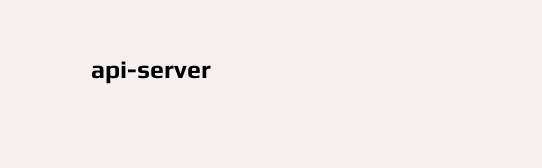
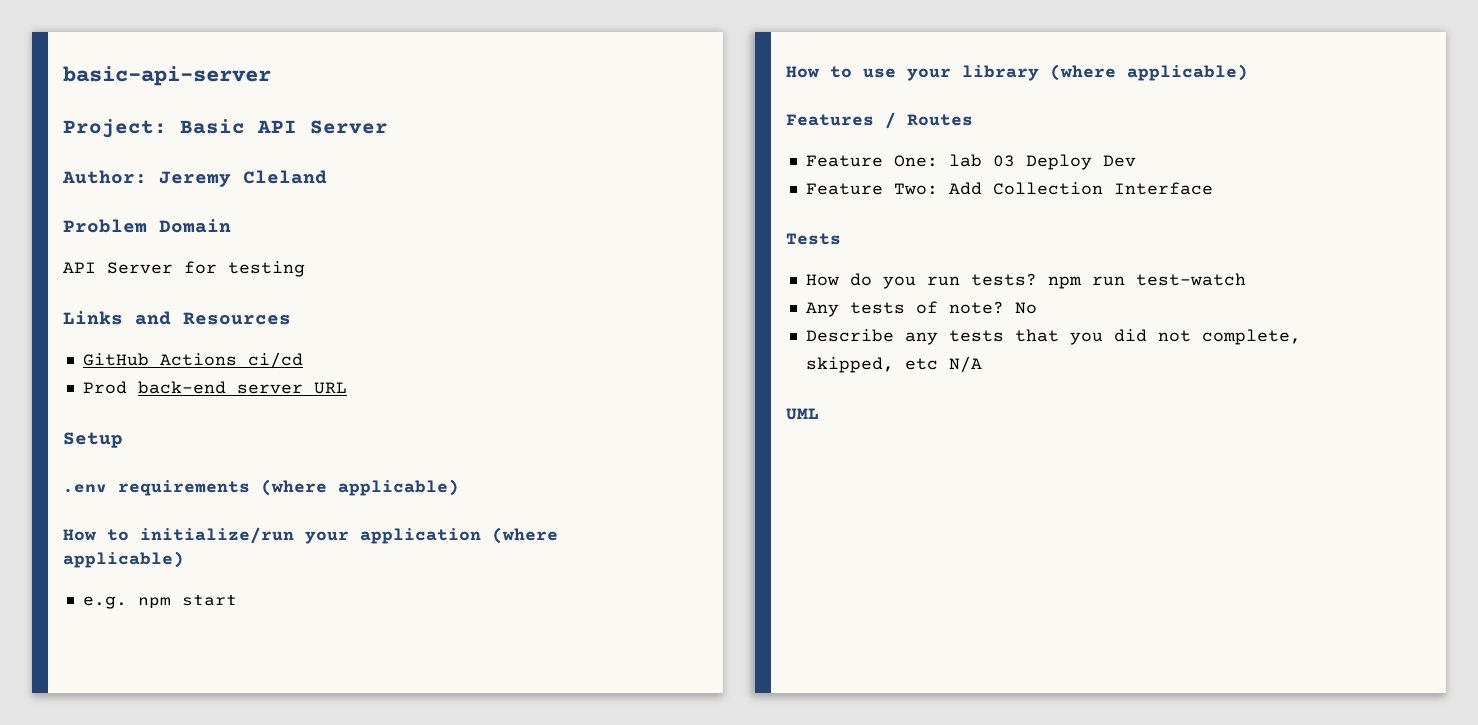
- api-server
+ basic-api-server
+ Project: Basic API Server
+ Author: Jeremy Cleland
+ Problem Domain
+ API Server for testing
+ Links and Resources
+ GitHub Actions ci/cd
+ Prod back-end server URL
+ Setup
+ .env requirements (where applicable)
+ How to initialize/run your application (where applicable)
+ e.g. npm start
+ How to use your library (where applicable)
+ Features / Routes
+ Feature One: lab 03 Deploy Dev
+ Feature Two: Add Collection Interface
+ Tests
+ How do you run tests? npm run test-watch
+ Any tests of note? No
+ Describe any tests that you did not complete, skipped, etc N/A
+ UML

